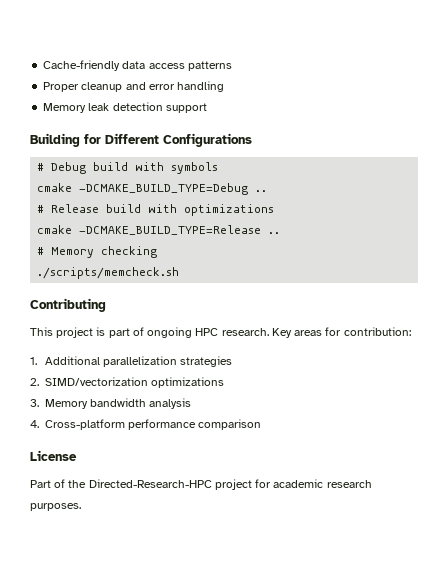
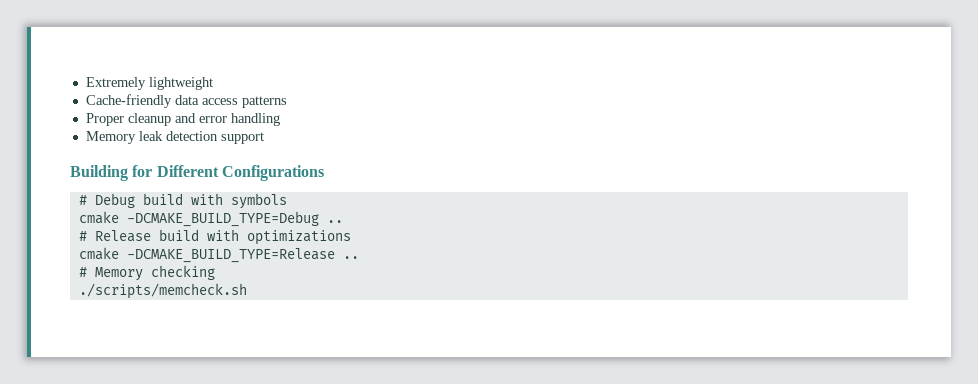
+ Extremely lightweight
- Contributing
- This project is part of ongoing HPC research. Key areas for contribution:
- 1. Additional parallelization strategies
- 2. SIMD/vectorization optimizations
- 3. Memory bandwidth analysis
- 4. Cross-platform performance comparison
- License
- Part of the Directed-Research-HPC project for academic research purposes.

